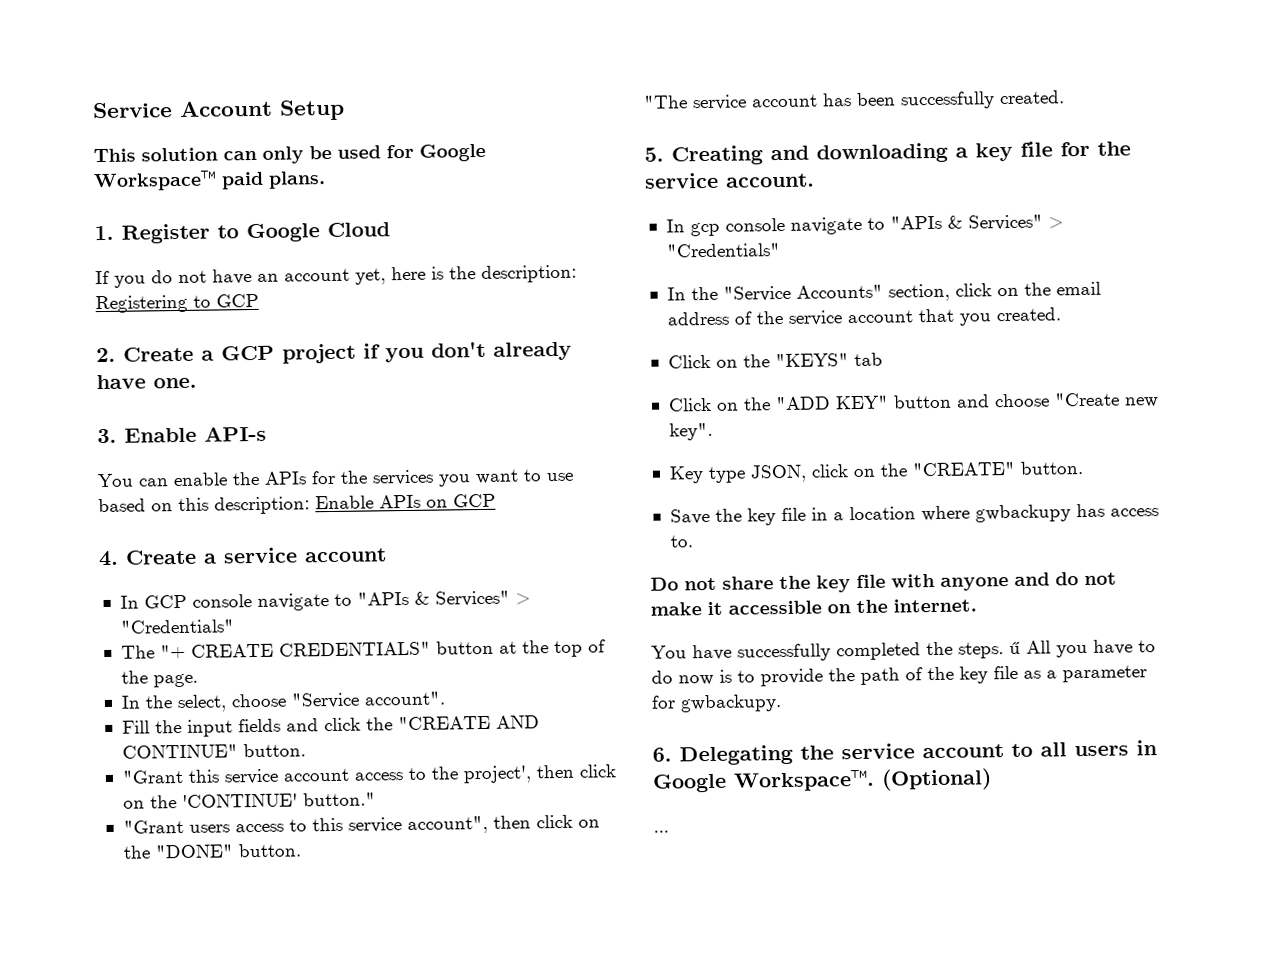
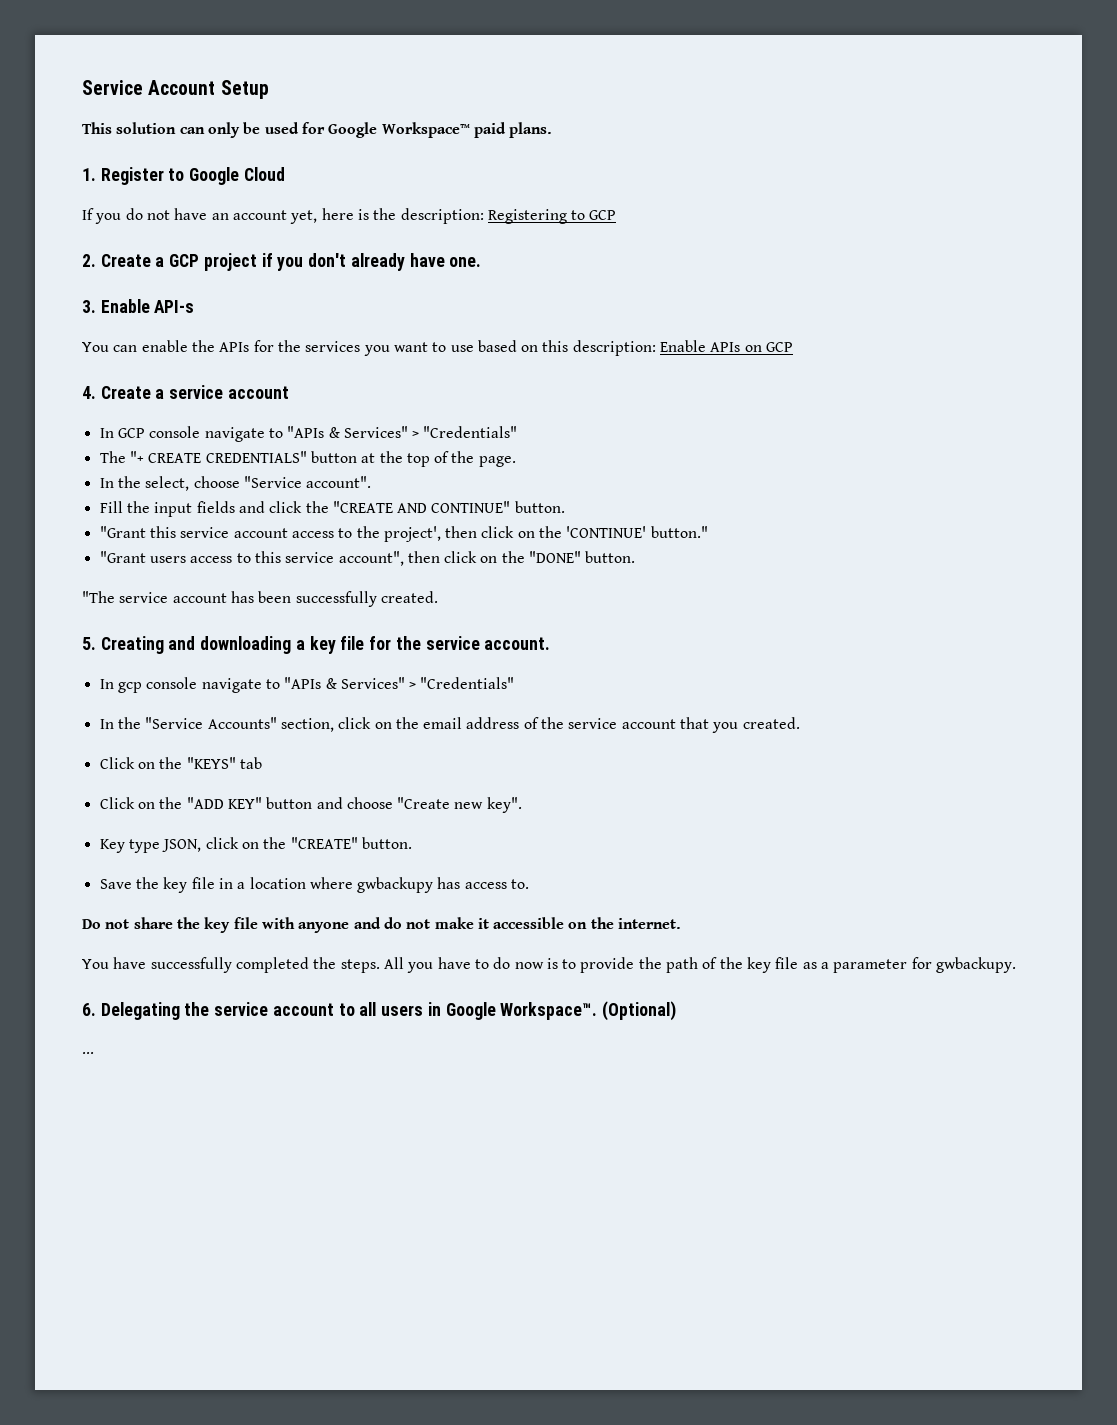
- You have successfully completed the steps. ű All you have to do now is to provide the path of the key file as a parameter for gwbackupy.
+ You have successfully completed the steps. All you have to do now is to provide the path of the key file as a parameter for gwbackupy.

